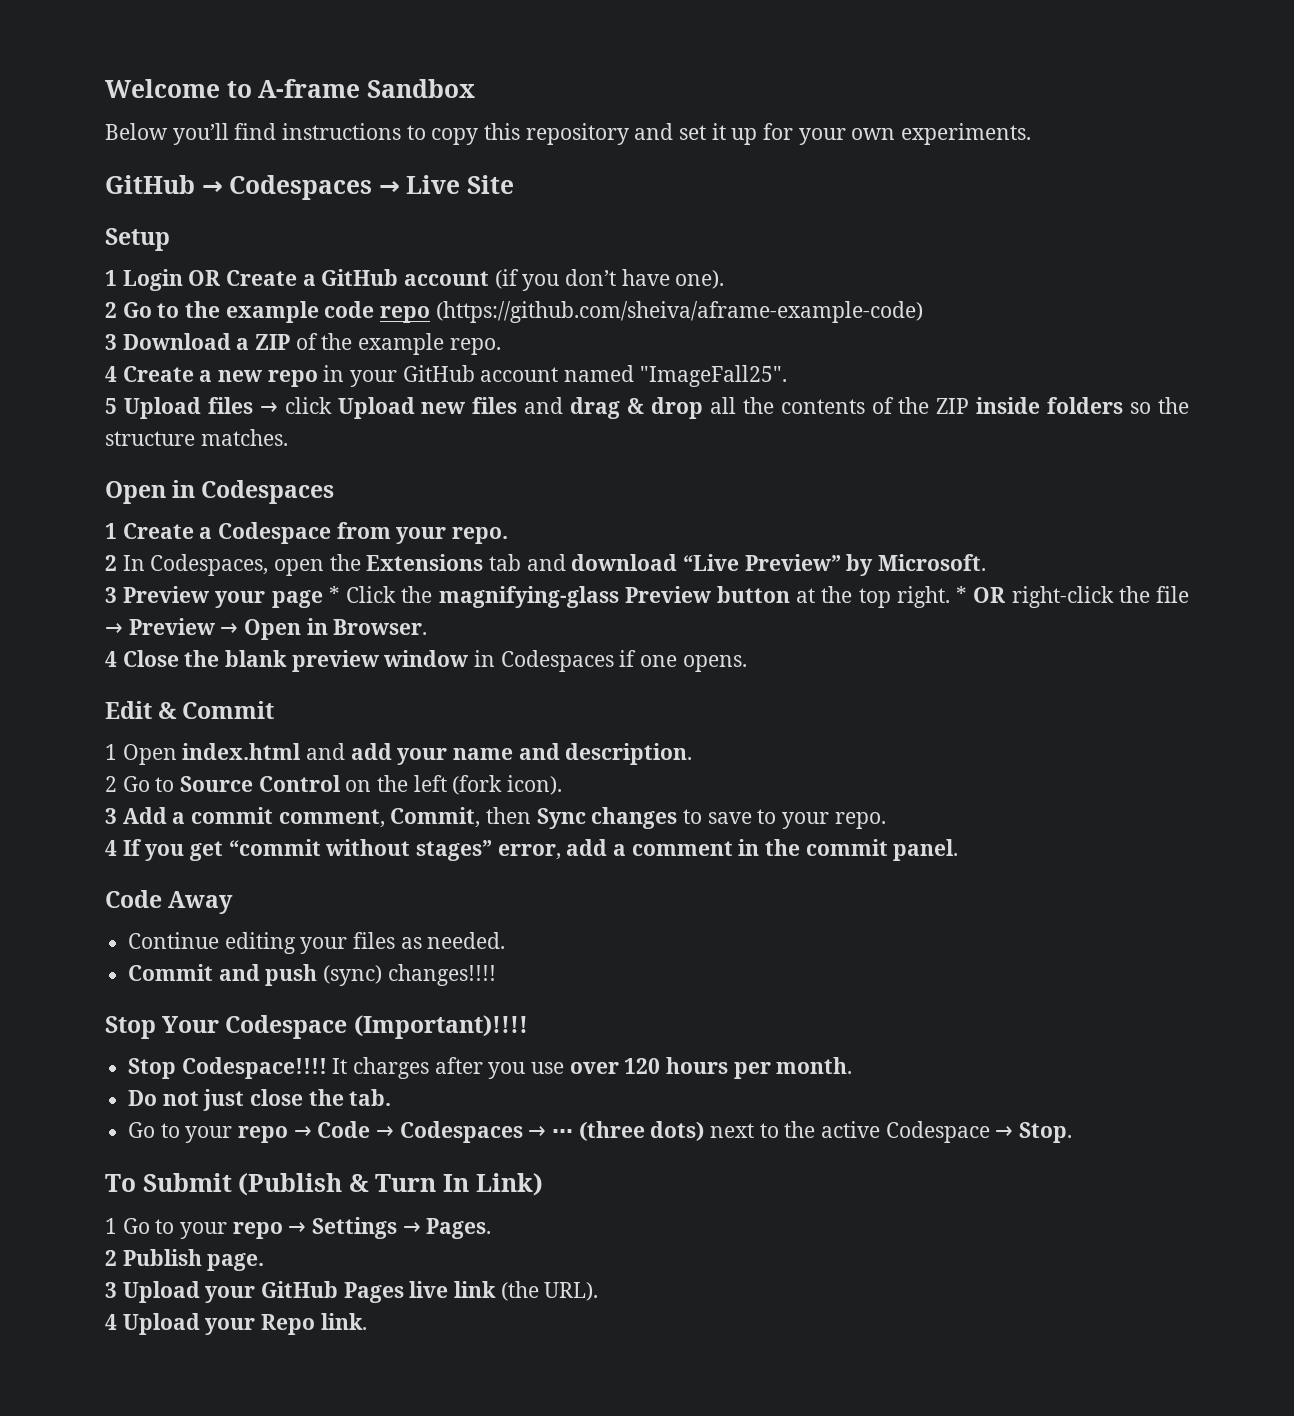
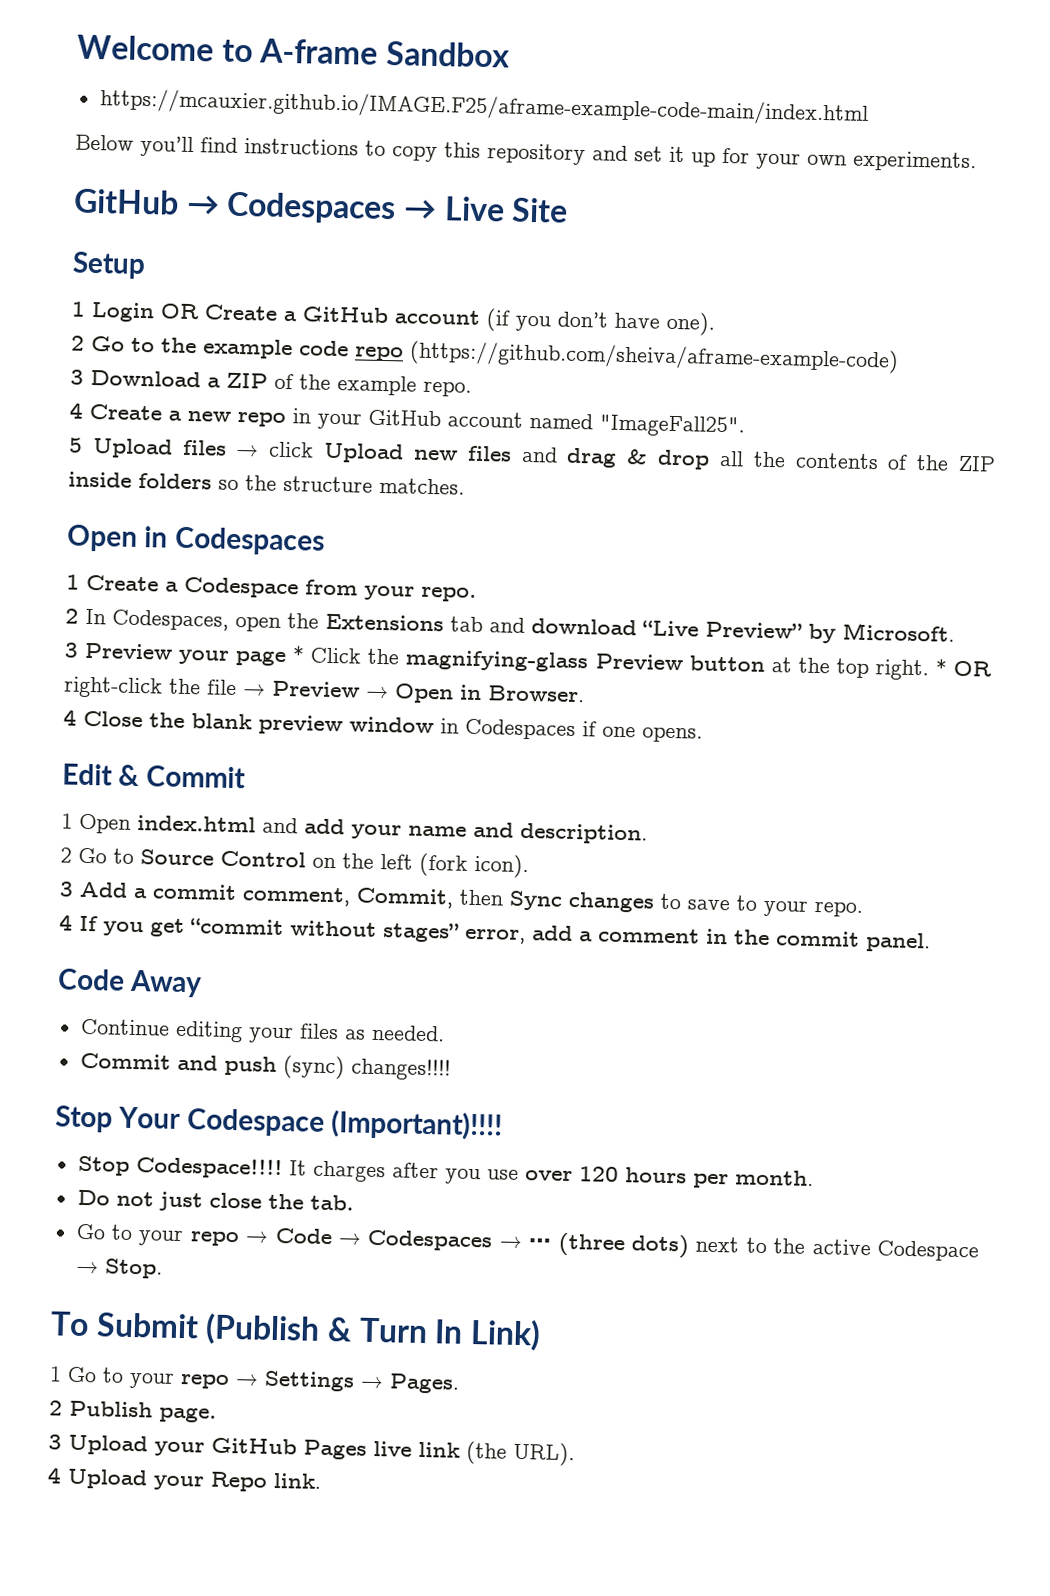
+ https://mcauxier.github.io/IMAGE.F25/aframe-example-code-main/index.html

